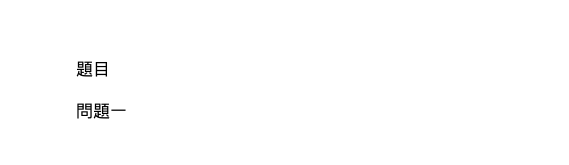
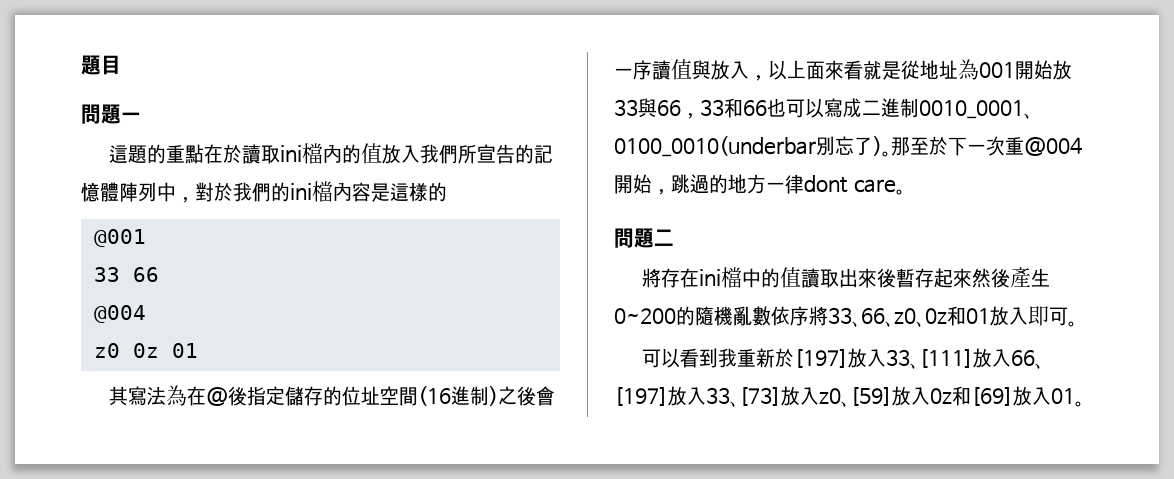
+ 這題的重點在於讀取ini檔內的值放入我們所宣告的記憶體陣列中，對於我們的ini檔內容是這樣的
+ @001
+ 33 66
+ @004
+ z0 0z 01
+ 其寫法為在@後指定儲存的位址空間(16進制)之後會一序讀值與放入，以上面來看就是從地址為001開始放33與66，33和66也可以寫成二進制0010_0001、0100_0010(underbar別忘了)。那至於下一次重@004開始，跳過的地方一律dont care。
+ 問題二
+ 將存在ini檔中的值讀取出來後暫存起來然後產生0~200的隨機亂數依序將33、66、z0、0z和01放入即可。
+ 可以看到我重新於[197]放入33、[111]放入66、[197]放入33、[73]放入z0、[59]放入0z和[69]放入01。

